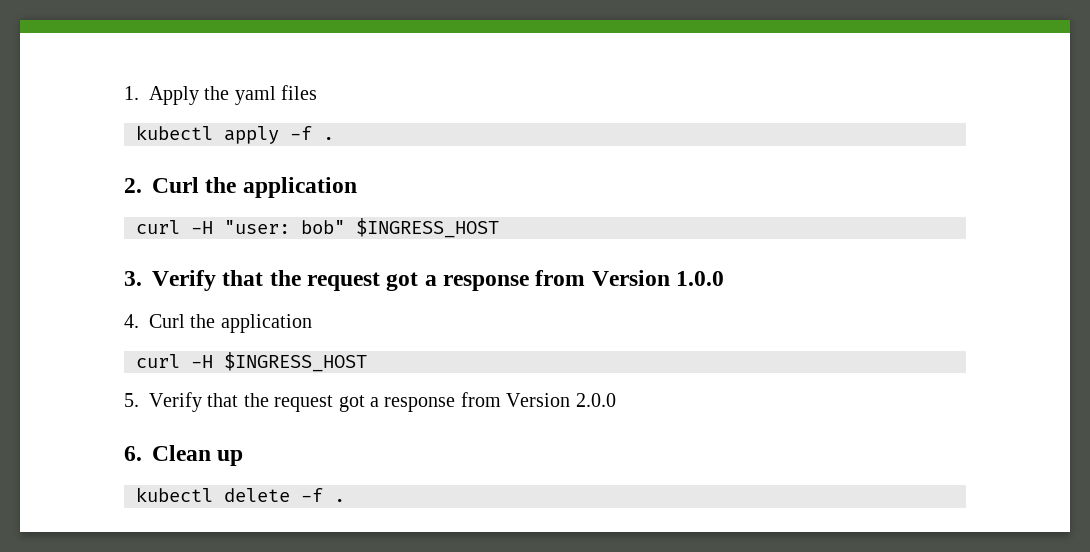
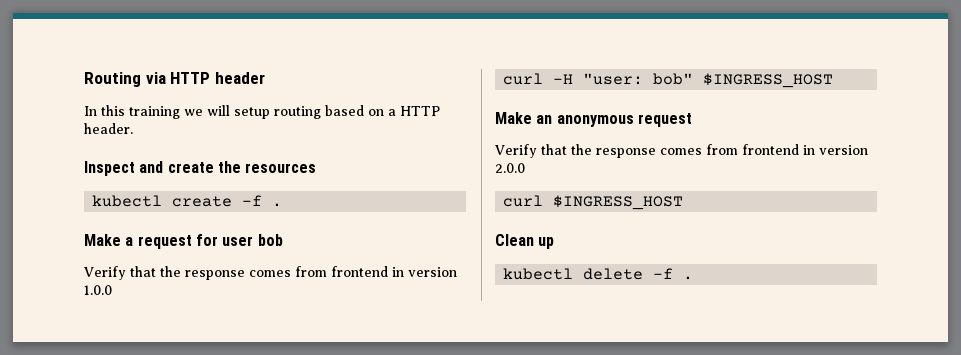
- 1. Apply the yaml files
- kubectl apply -f .
+ Routing via HTTP header
+ In this training we will setup routing based on a HTTP header.
+ Inspect and create the resources
+ kubectl create -f .
- 2. Curl the application
+ Make a request for user bob
+ Verify that the response comes from frontend in version 1.0.0
- 3. Verify that the request got a response from Version 1.0.0
- 4. Curl the application
- curl -H $INGRESS_HOST
- 5. Verify that the request got a response from Version 2.0.0
- 6. Clean up
+ Make an anonymous request
+ Verify that the response comes from frontend in version 2.0.0
+ curl $INGRESS_HOST
+ Clean up

